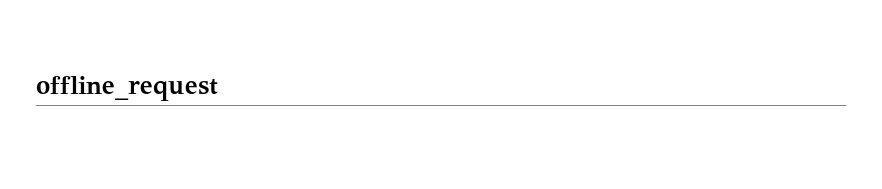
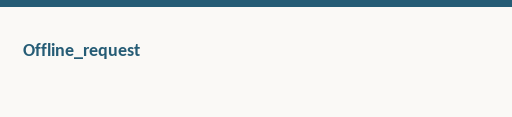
- offline_request
+ Offline_request

